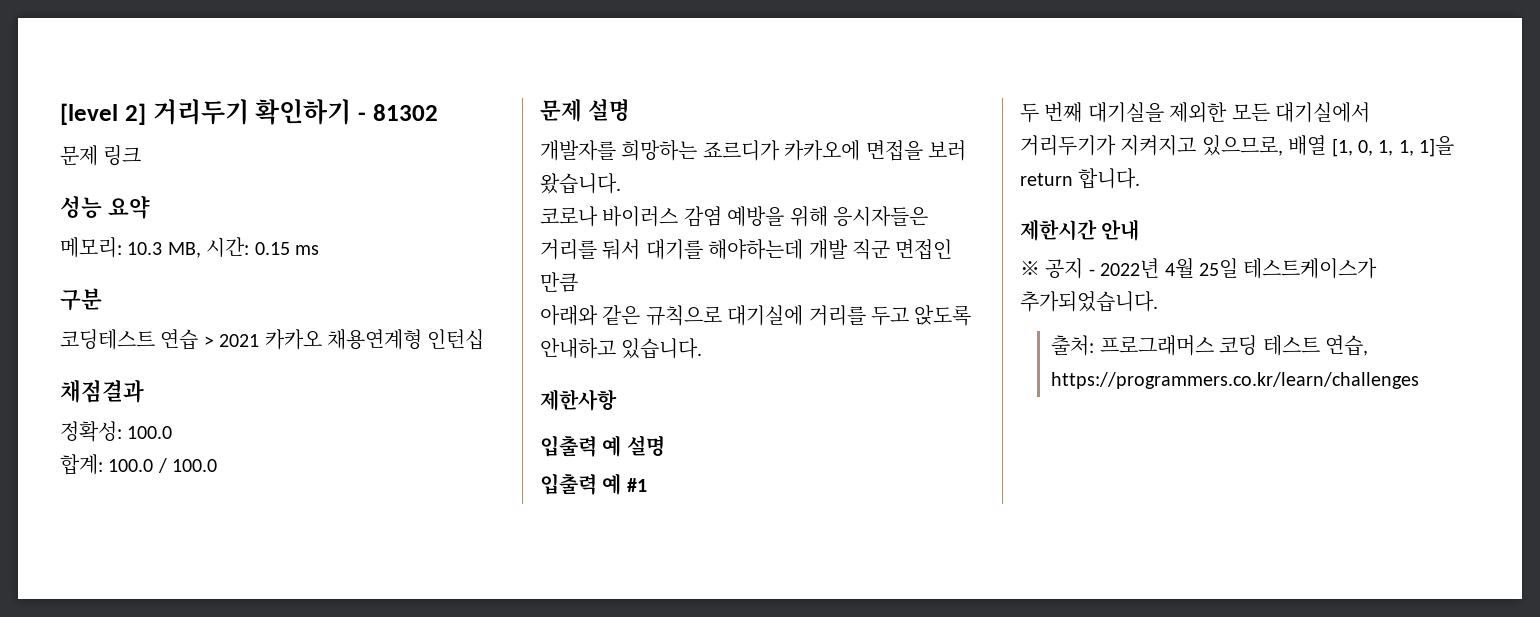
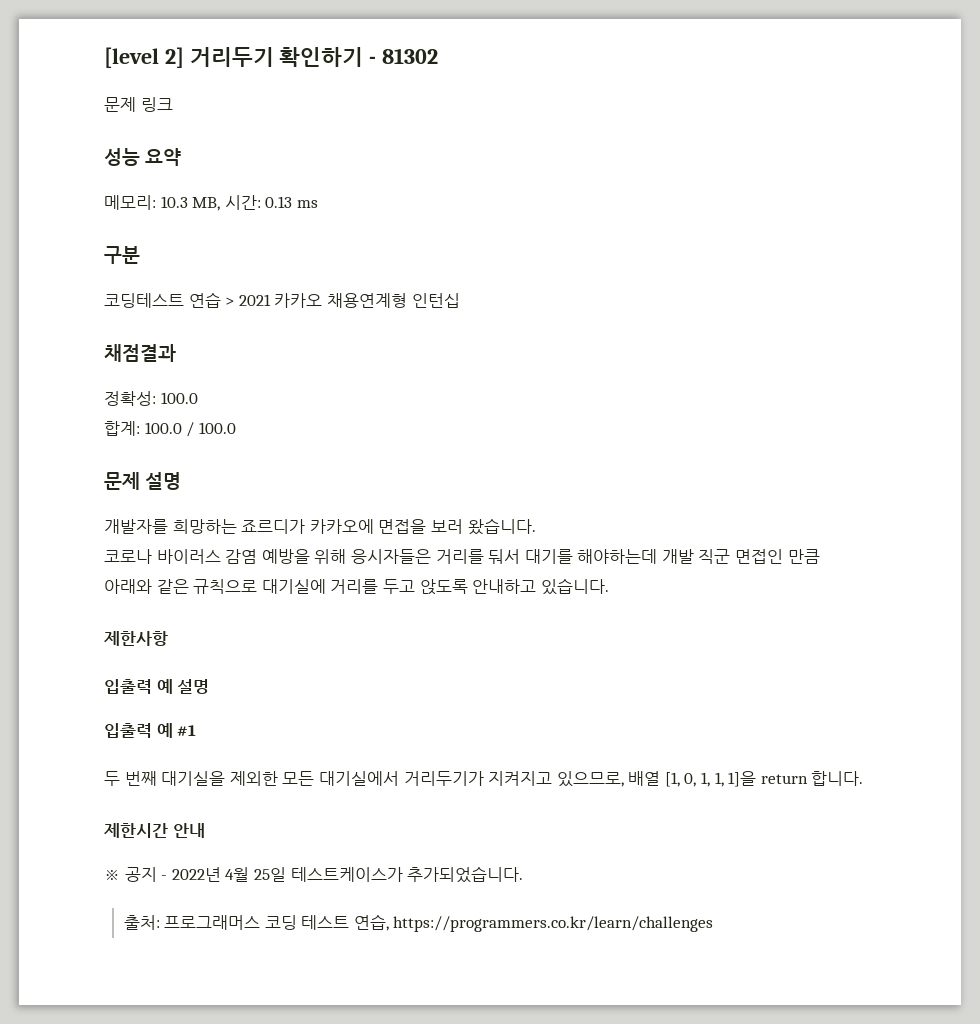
- 메모리: 10.3 MB, 시간: 0.15 ms
+ 메모리: 10.3 MB, 시간: 0.13 ms

